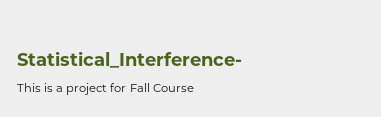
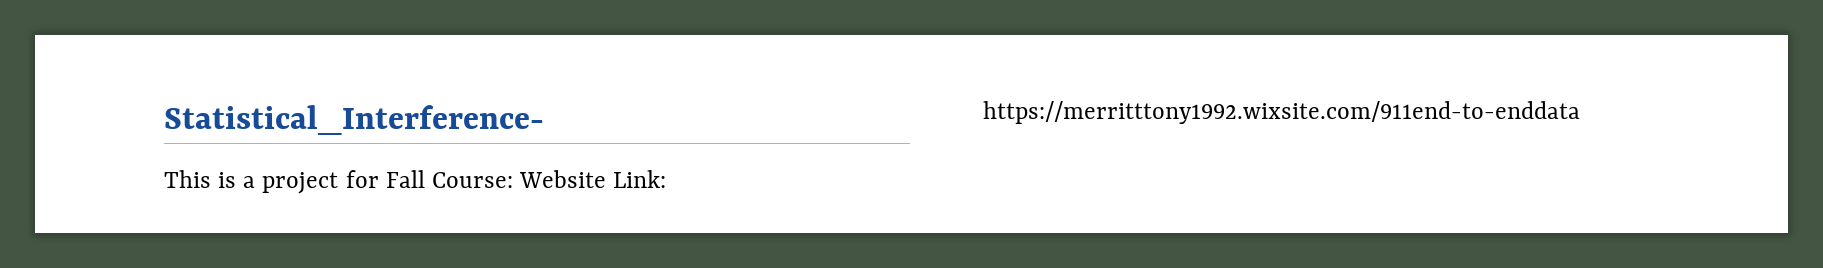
- This is a project for Fall Course
+ This is a project for Fall Course: Website Link: https://merritttony1992.wixsite.com/911end-to-enddata

